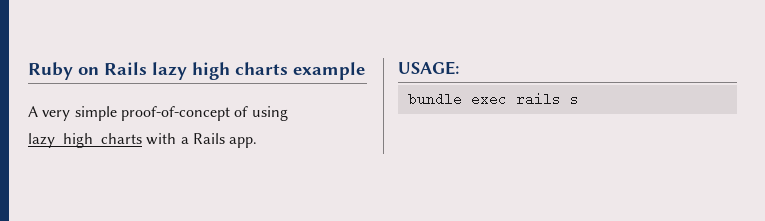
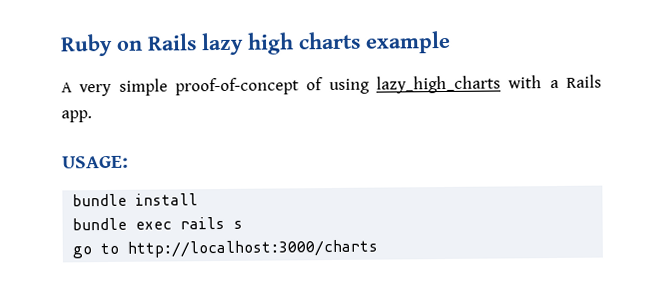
+ bundle install
+ go to http://localhost:3000/charts

